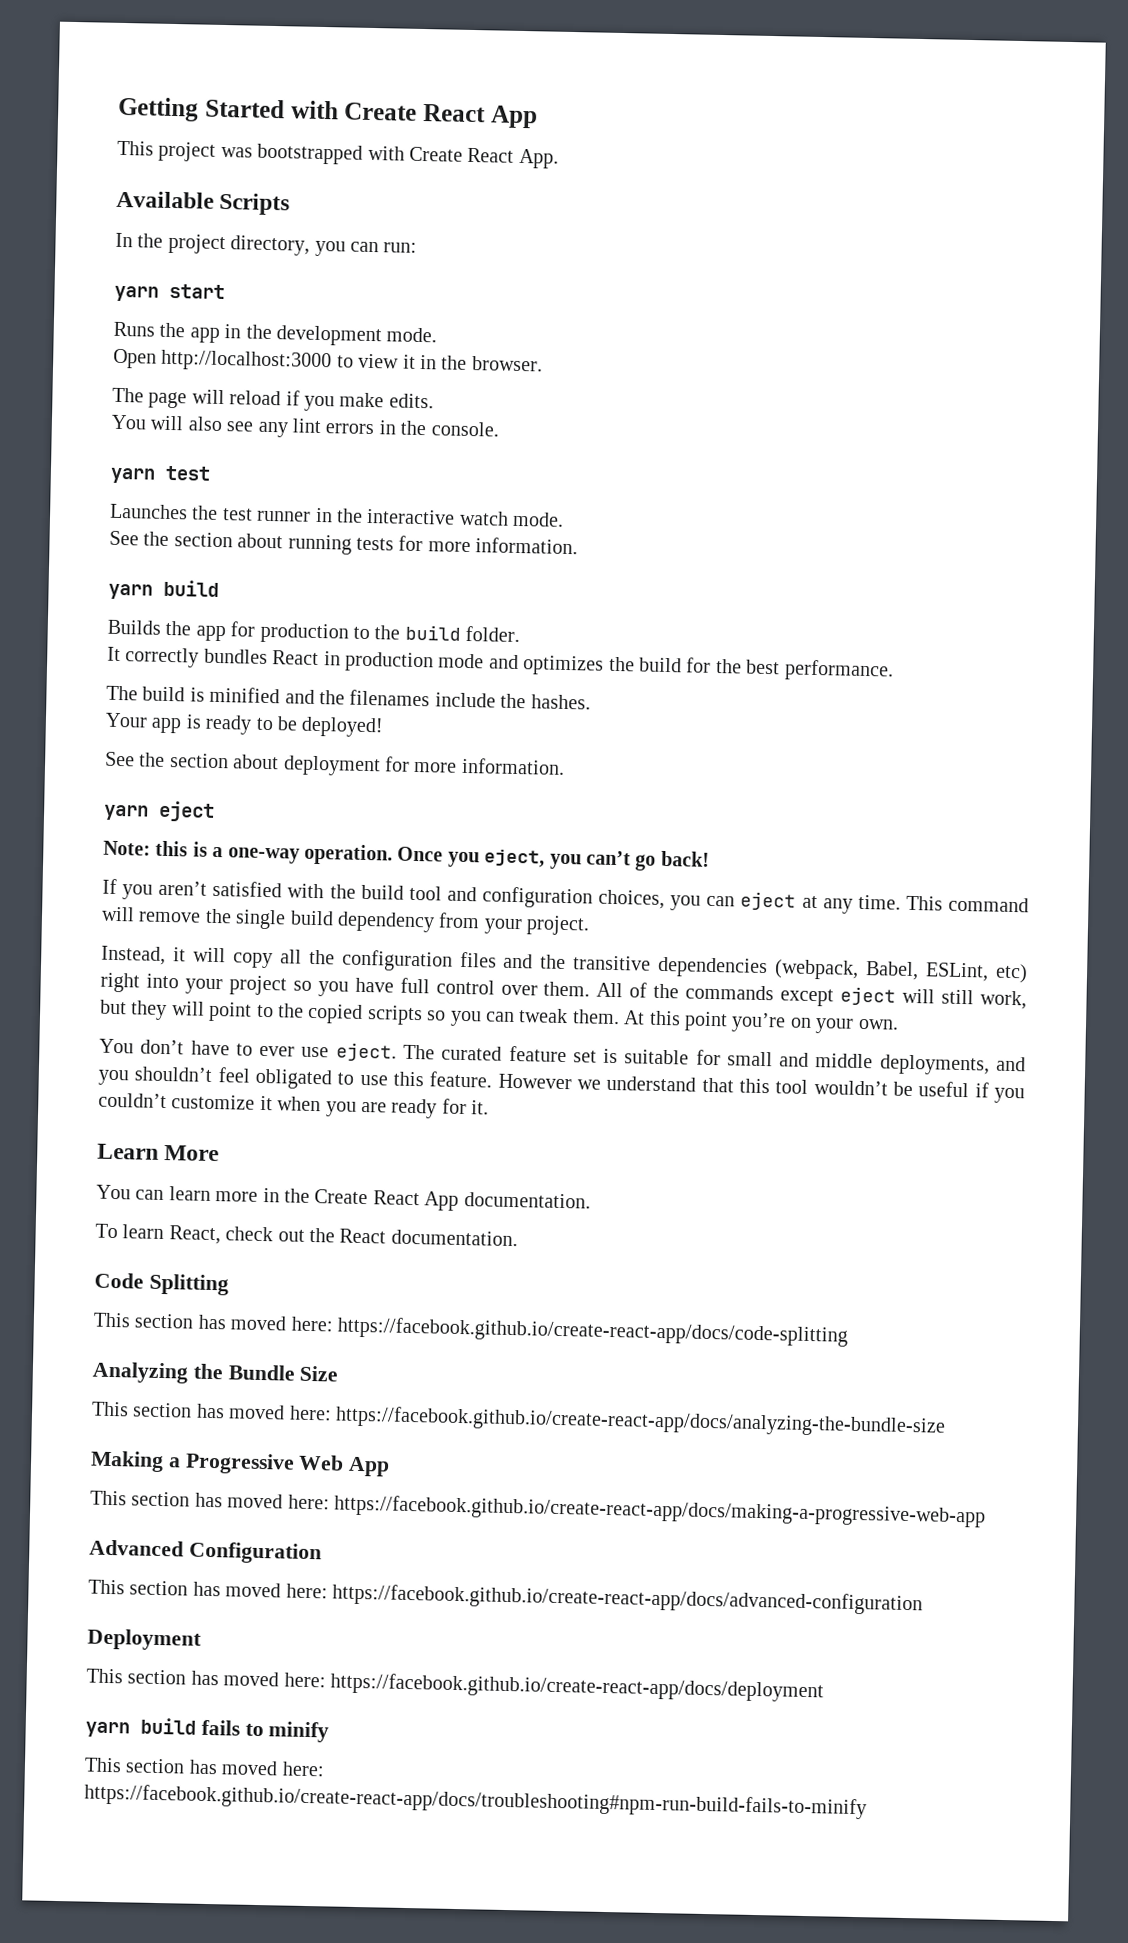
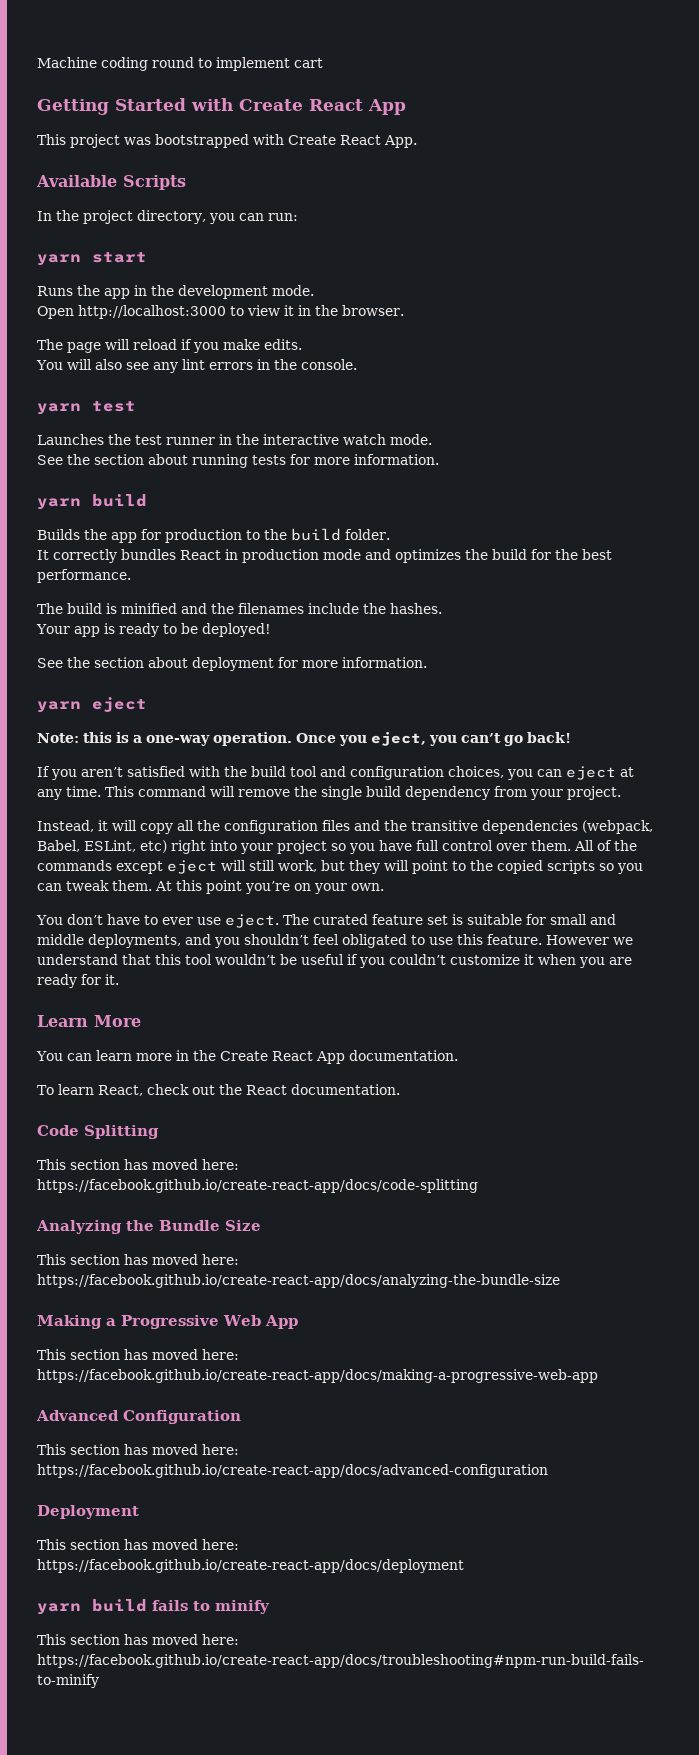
+ Machine coding round to implement cart

